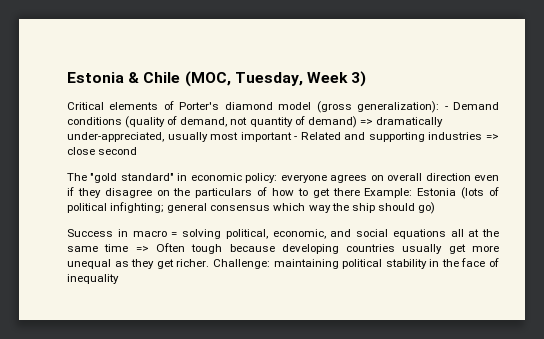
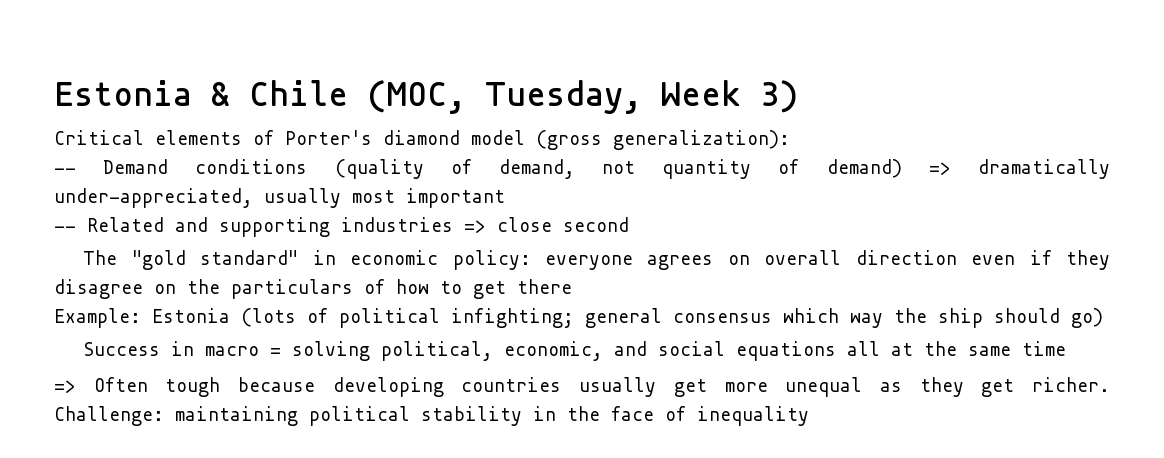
- Critical elements of Porter's diamond model (gross generalization): - Demand conditions (quality of demand, not quantity of demand) => dramatically under-appreciated, usually most important - Related and supporting industries => close second
+ Critical elements of Porter's diamond model (gross generalization):
+ -- Demand conditions (quality of demand, not quantity of demand) => dramatically under-appreciated, usually most important
+ -- Related and supporting industries => close second
- The "gold standard" in economic policy: everyone agrees on overall direction even if they disagree on the particulars of how to get there Example: Estonia (lots of political infighting; general consensus which way the ship should go)
+ The "gold standard" in economic policy: everyone agrees on overall direction even if they disagree on the particulars of how to get there
+ Example: Estonia (lots of political infighting; general consensus which way the ship should go)
- Success in macro = solving political, economic, and social equations all at the same time => Often tough because developing countries usually get more unequal as they get richer.
+ Success in macro = solving political, economic, and social equations all at the same time
+ => Often tough because developing countries usually get more unequal as they get richer.

